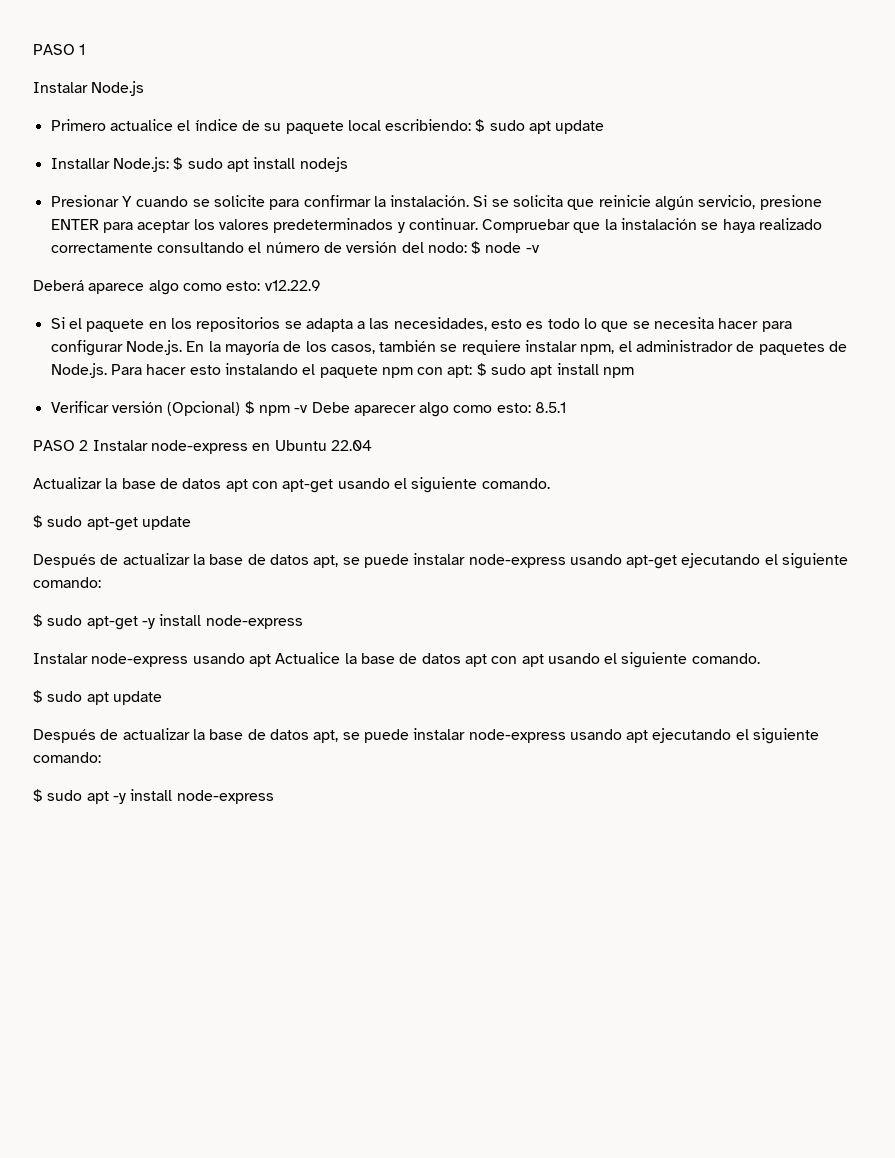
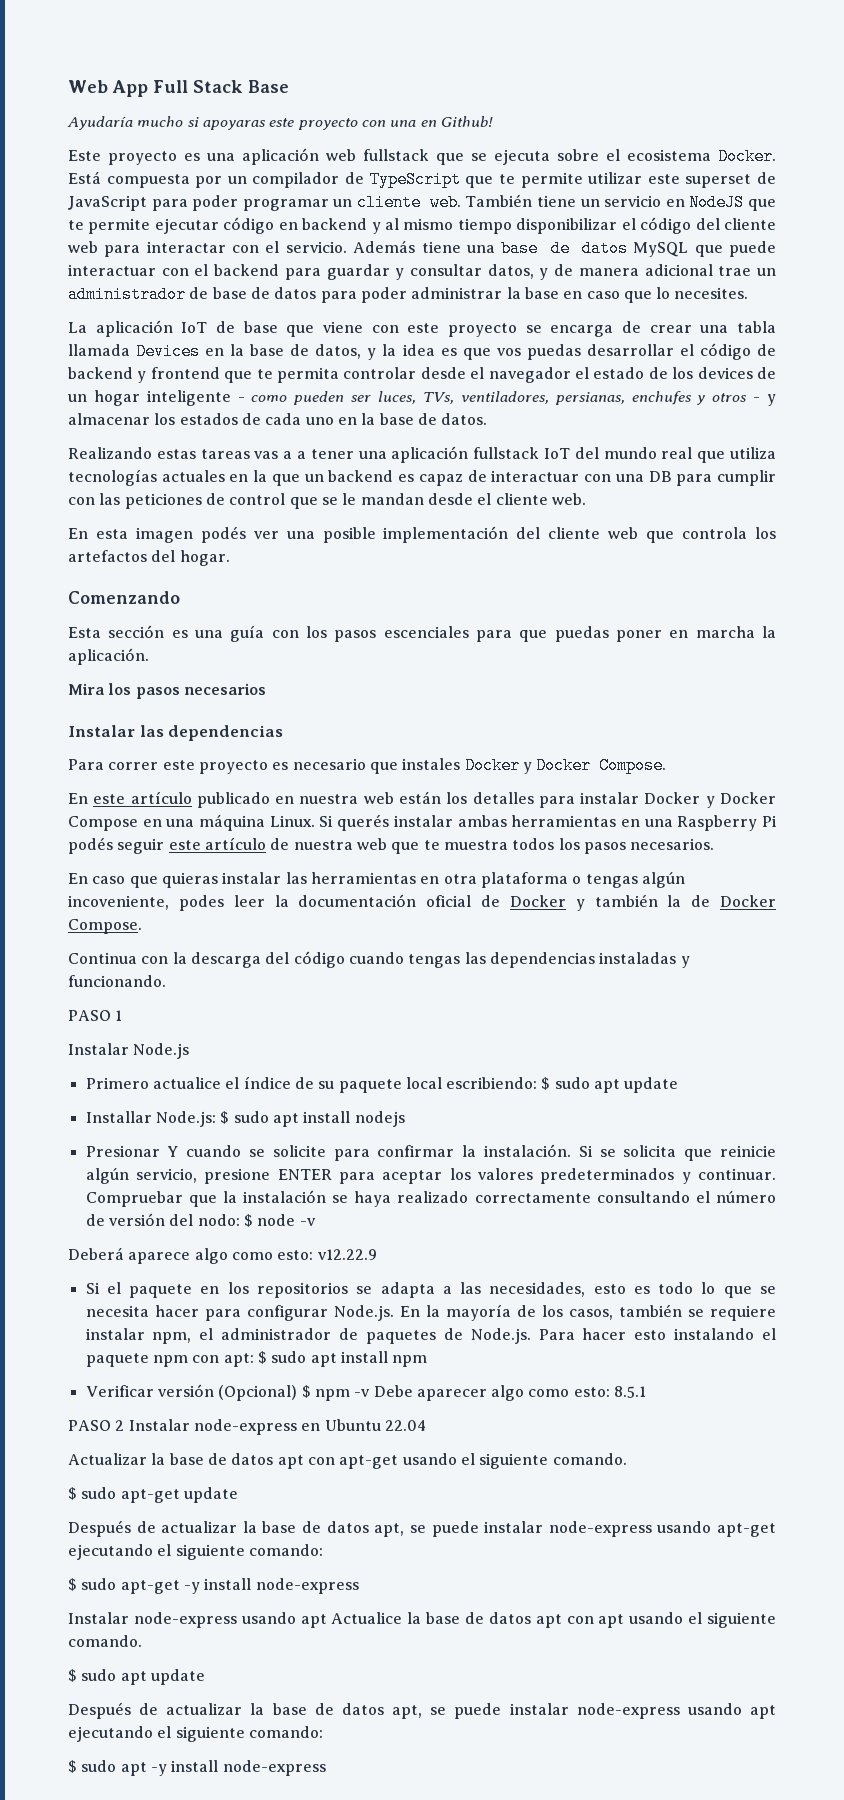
+ Web App Full Stack Base
+ Ayudaría mucho si apoyaras este proyecto con una en Github!
+ Este proyecto es una aplicación web fullstack que se ejecuta sobre el ecosistema Docker. Está compuesta por un compilador de TypeScript que te permite utilizar este superset de JavaScript para poder programar un cliente web. También tiene un servicio en NodeJS que te permite ejecutar código en backend y al mismo tiempo disponibilizar el código del cliente web para interactar con el servicio. Además tiene una base de datos MySQL que puede interactuar con el backend para guardar y consultar datos, y de manera adicional trae un administrador de base de datos para poder administrar la base en caso que lo necesites.
+ La aplicación IoT de base que viene con este proyecto se encarga de crear una tabla llamada Devices en la base de datos, y la idea es que vos puedas desarrollar el código de backend y frontend que te permita controlar desde el navegador el estado de los devices de un hogar inteligente - como pueden ser luces, TVs, ventiladores, persianas, enchufes y otros - y almacenar los estados de cada uno en la base de datos.
+ Realizando estas tareas vas a a tener una aplicación fullstack IoT del mundo real que utiliza tecnologías actuales en la que un backend es capaz de interactuar con una DB para cumplir con las peticiones de control que se le mandan desde el cliente web.
+ En esta imagen podés ver una posible implementación del cliente web que controla los artefactos del hogar.
+ Comenzando
+ Esta sección es una guía con los pasos escenciales para que puedas poner en marcha la aplicación.
+ Mira los pasos necesarios
+ Instalar las dependencias
+ Para correr este proyecto es necesario que instales Docker y Docker Compose.
+ En este artículo publicado en nuestra web están los detalles para instalar Docker y Docker Compose en una máquina Linux. Si querés instalar ambas herramientas en una Raspberry Pi podés seguir este artículo de nuestra web que te muestra todos los pasos necesarios.
+ En caso que quieras instalar las herramientas en otra plataforma o tengas algún incoveniente, podes leer la documentación oficial de Docker y también la de Docker Compose.
+ Continua con la descarga del código cuando tengas las dependencias instaladas y funcionando.

